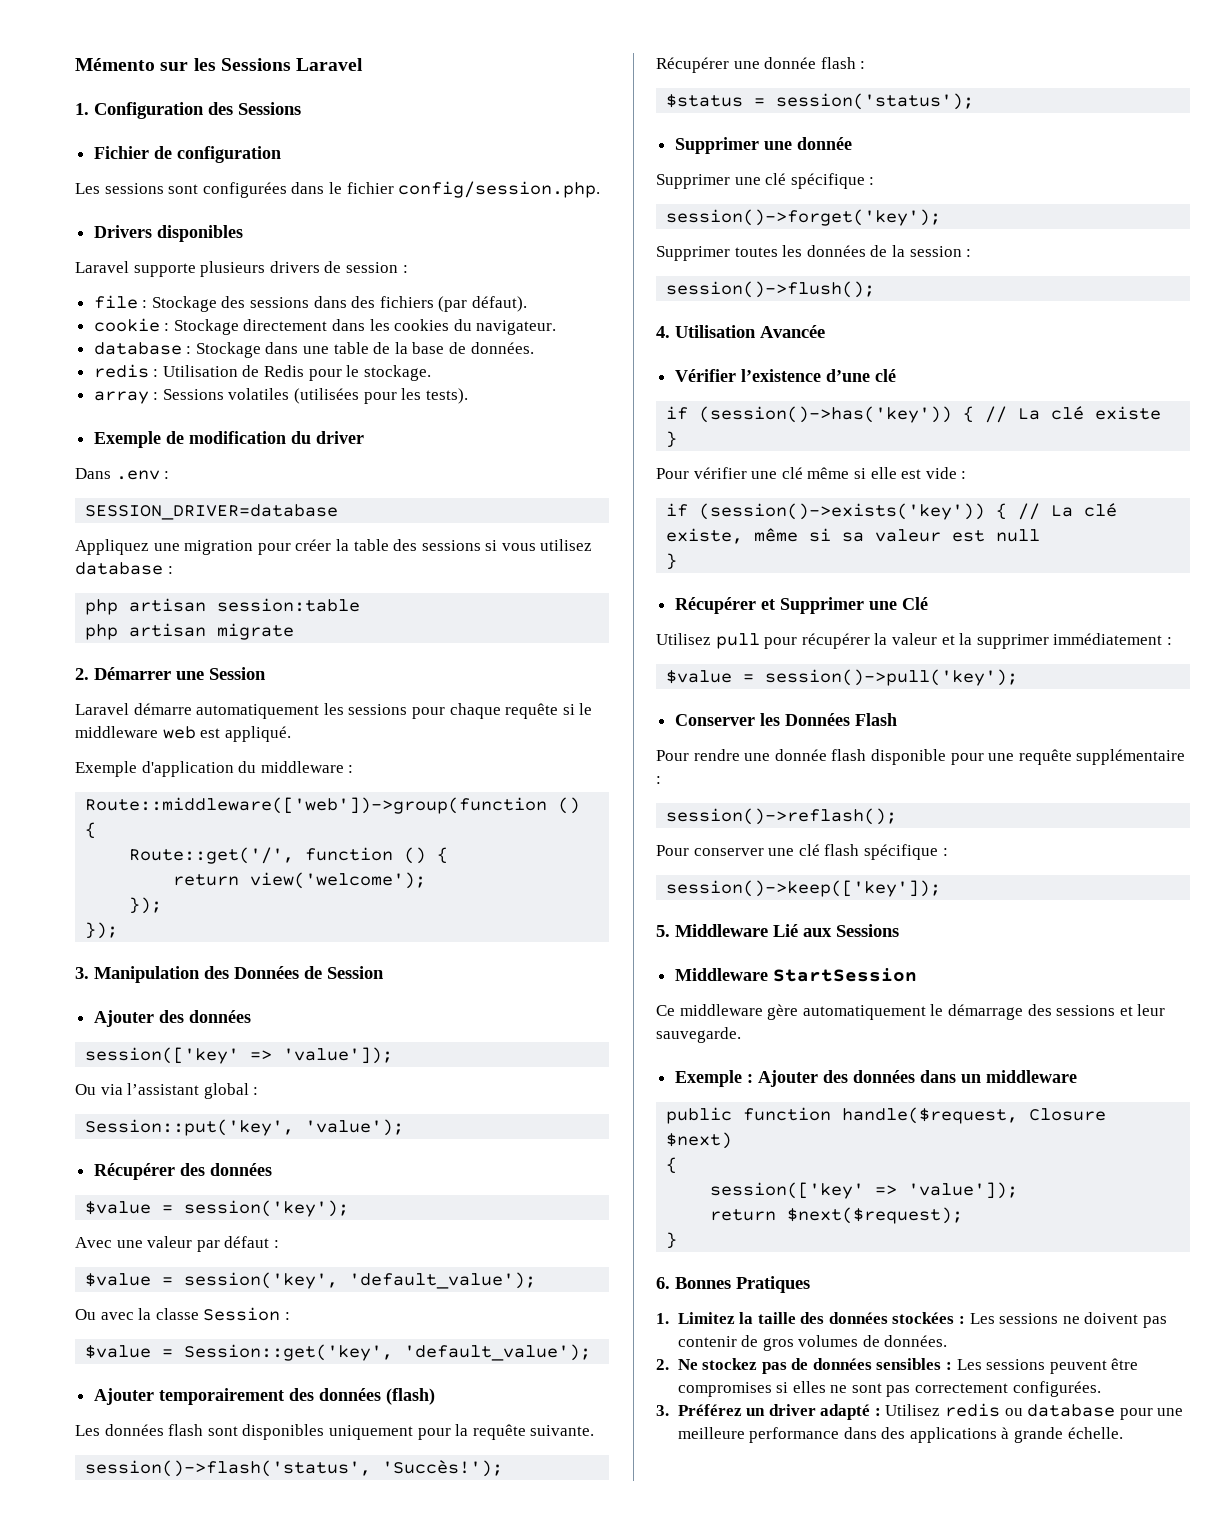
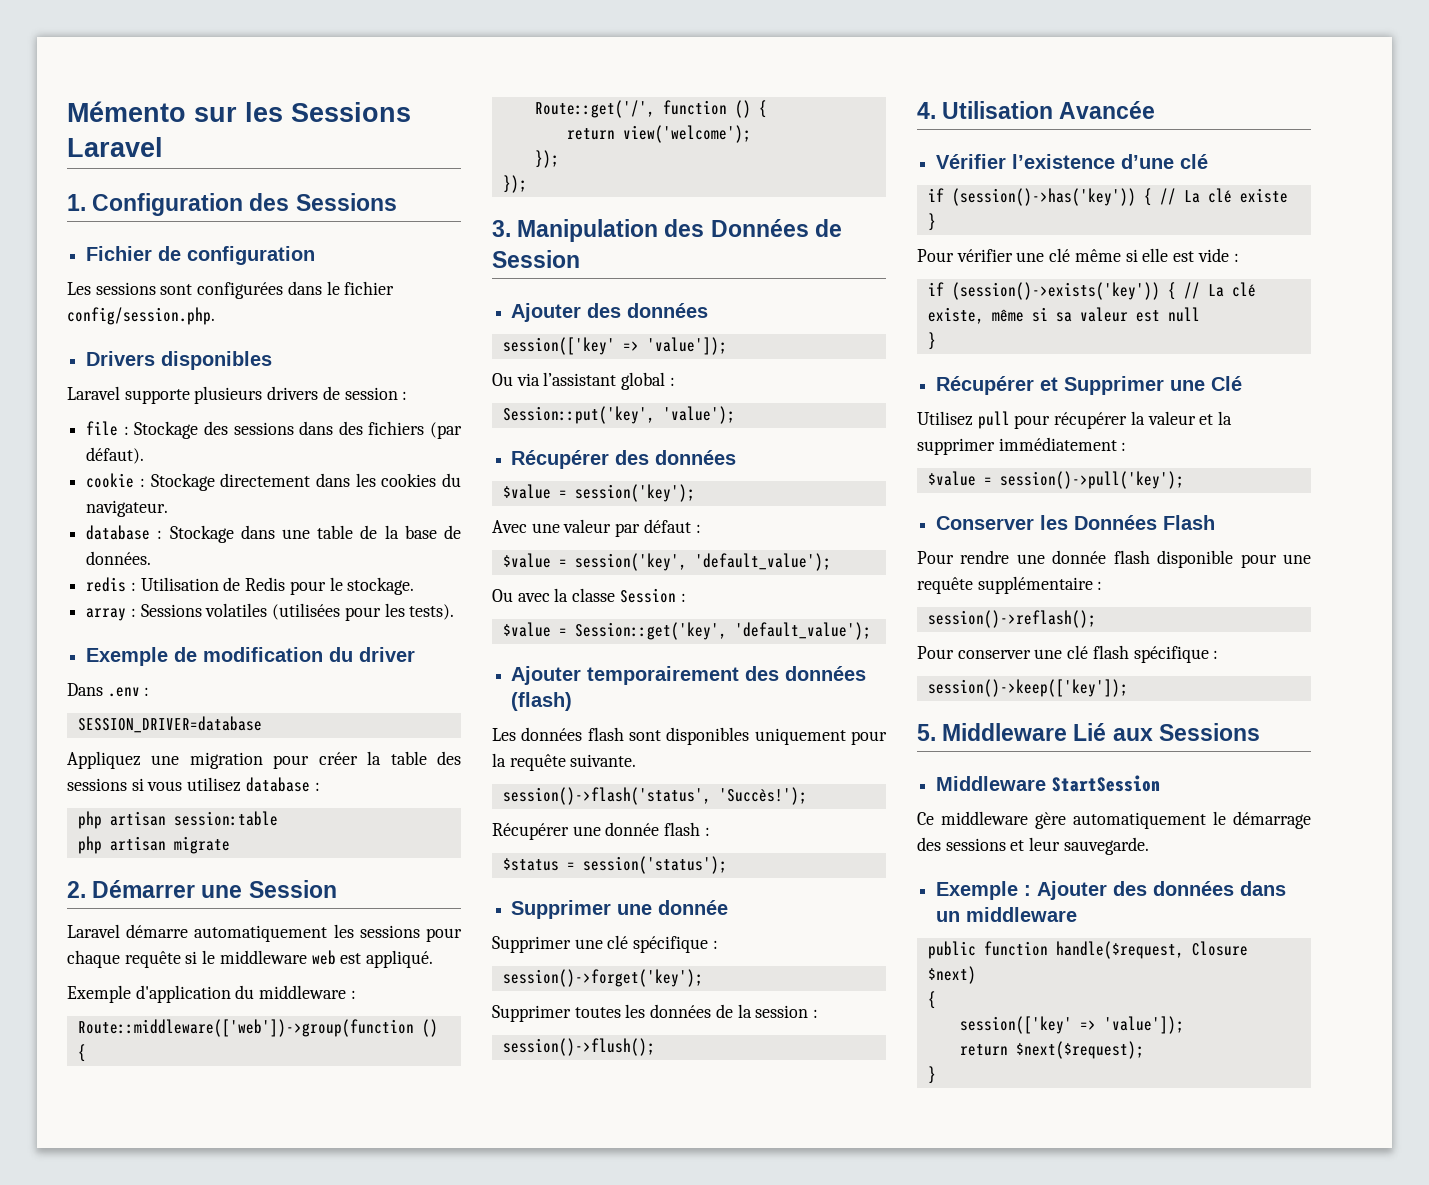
- 6. Bonnes Pratiques
- 1. Limitez la taille des données stockées : Les sessions ne doivent pas contenir de gros volumes de données.
- 2. Ne stockez pas de données sensibles : Les sessions peuvent être compromises si elles ne sont pas correctement configurées.
- 3. Préférez un driver adapté : Utilisez redis ou database pour une meilleure performance dans des applications à grande échelle.

